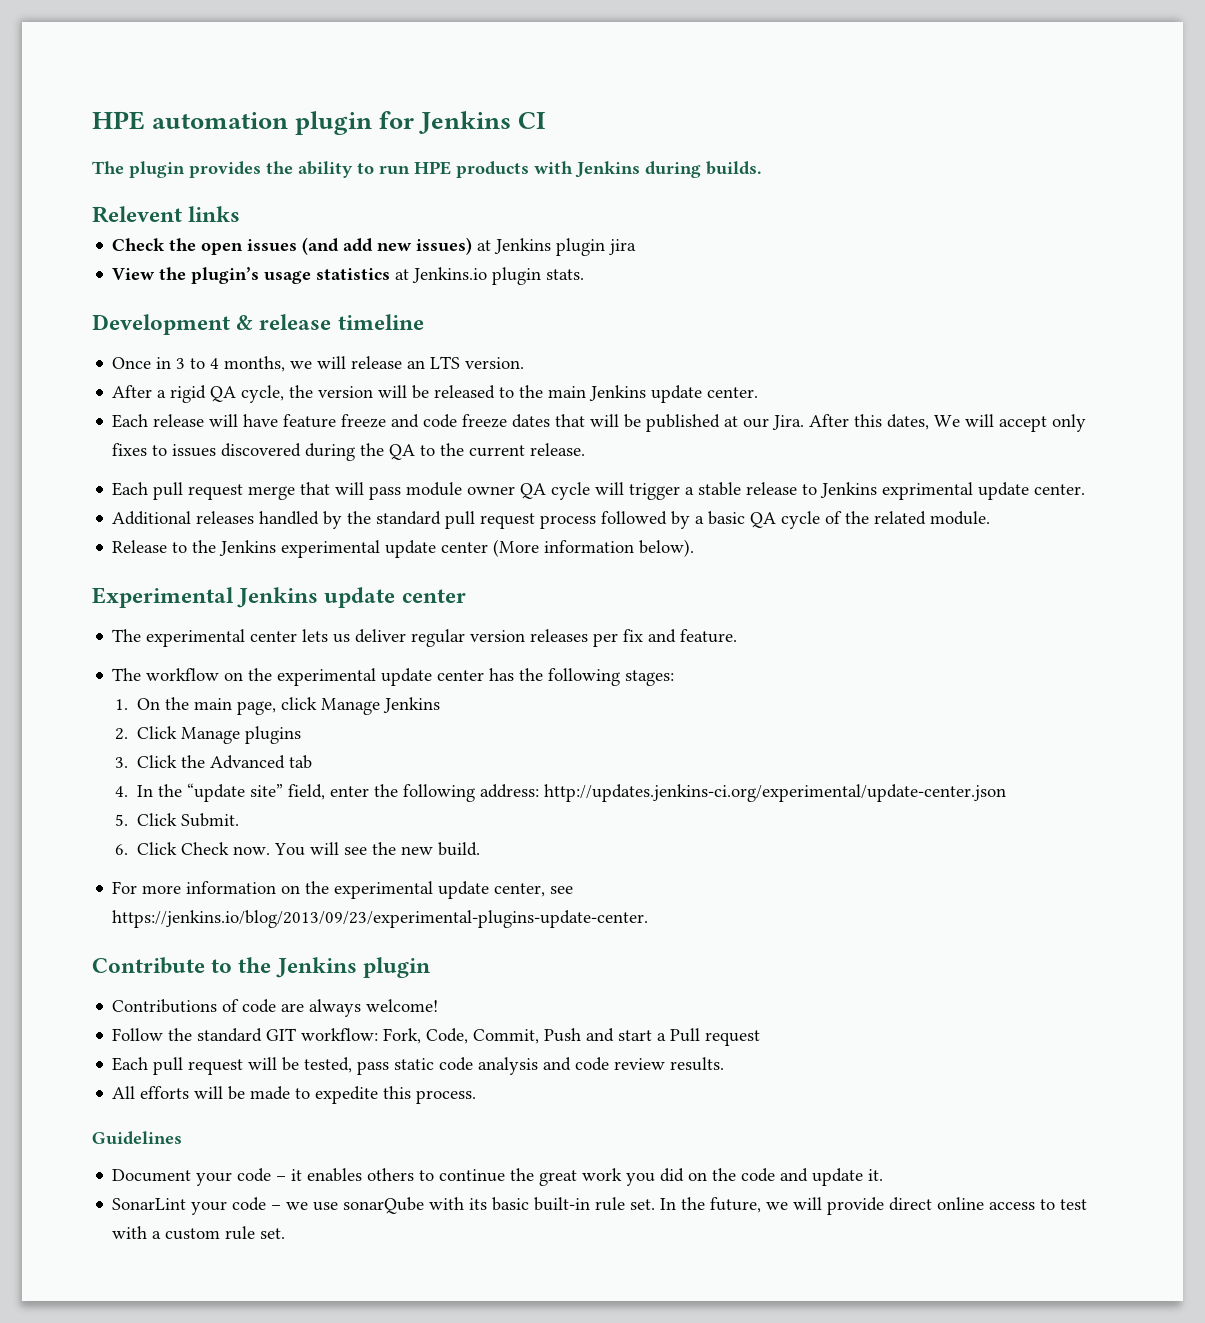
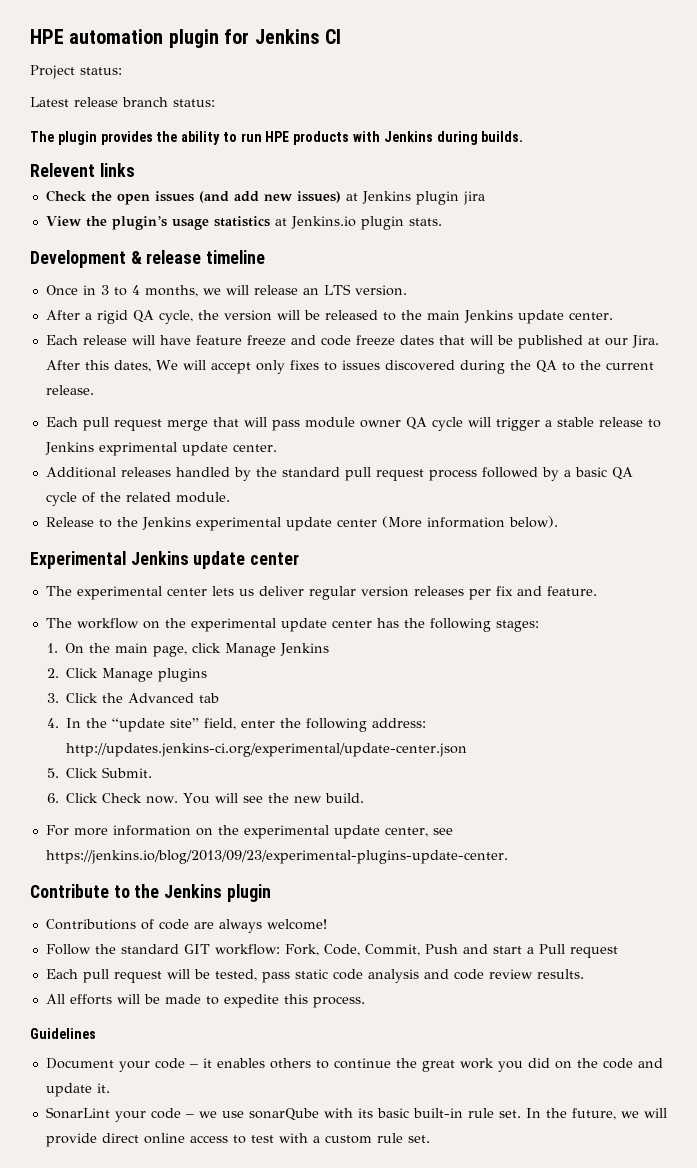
+ Project status:
+ Latest release branch status:

